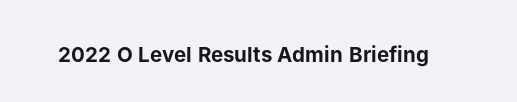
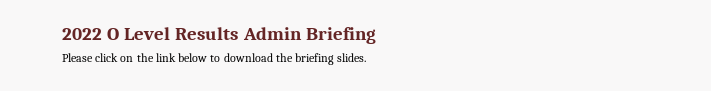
+ Please click on the link below to download the briefing slides.

